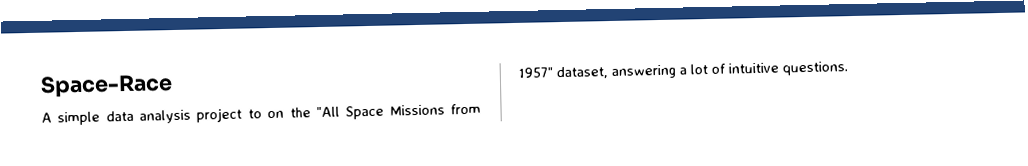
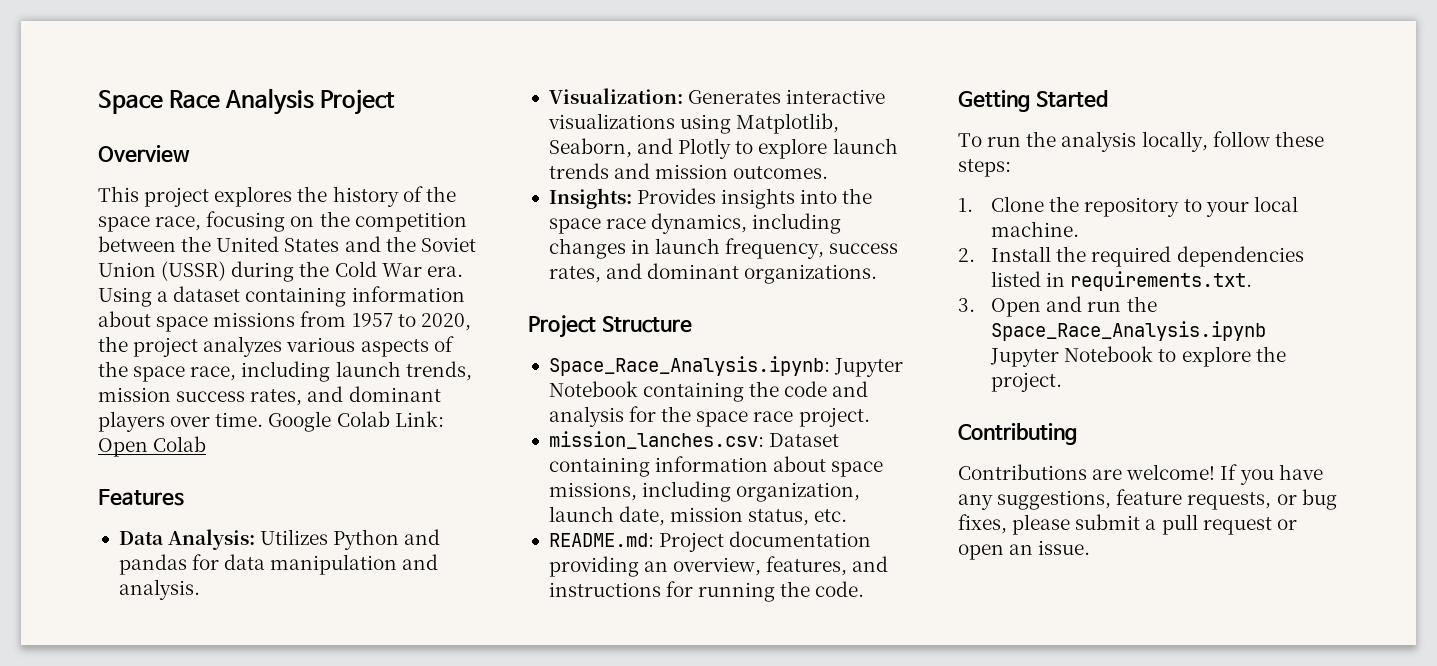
- Space-Race
- A simple data analysis project to on the "All Space Missions from 1957" dataset, answering a lot of intuitive questions.
+ Space Race Analysis Project
+ Overview
+ This project explores the history of the space race, focusing on the competition between the United States and the Soviet Union (USSR) during the Cold War era. Using a dataset containing information about space missions from 1957 to 2020, the project analyzes various aspects of the space race, including launch trends, mission success rates, and dominant players over time. Google Colab Link: Open Colab
+ Features
+ Data Analysis: Utilizes Python and pandas for data manipulation and analysis.
+ Visualization: Generates interactive visualizations using Matplotlib, Seaborn, and Plotly to explore launch trends and mission outcomes.
+ Insights: Provides insights into the space race dynamics, including changes in launch frequency, success rates, and dominant organizations.
+ Project Structure
+ Space_Race_Analysis.ipynb: Jupyter Notebook containing the code and analysis for the space race project.
+ mission_lanches.csv: Dataset containing information about space missions, including organization, launch date, mission status, etc.
+ README.md: Project documentation providing an overview, features, and instructions for running the code.
+ Getting Started
+ To run the analysis locally, follow these steps:
+ 1. Clone the repository to your local machine.
+ 2. Install the required dependencies listed in requirements.txt.
+ 3. Open and run the Space_Race_Analysis.ipynb Jupyter Notebook to explore the project.
+ Contributing
+ Contributions are welcome! If you have any suggestions, feature requests, or bug fixes, please submit a pull request or open an issue.

